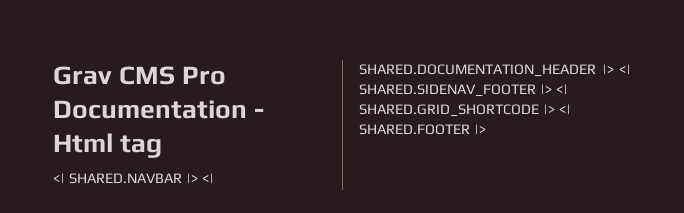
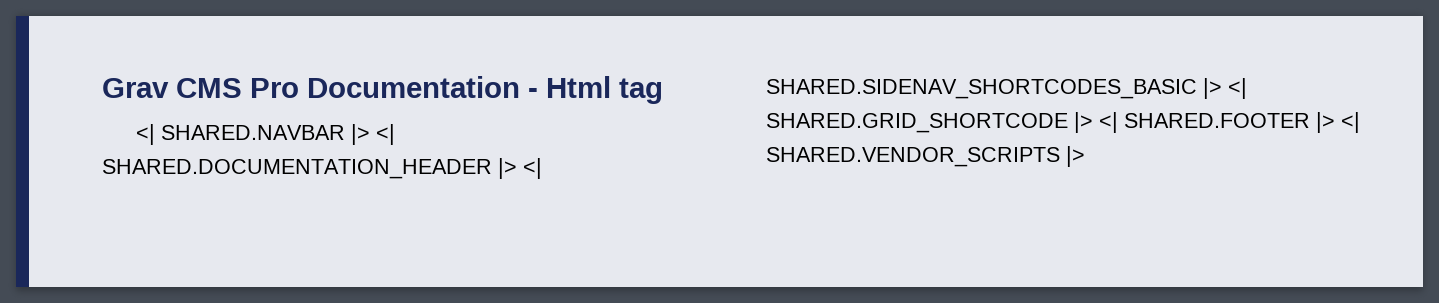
- <| SHARED.NAVBAR |> <| SHARED.DOCUMENTATION_HEADER |> <| SHARED.SIDENAV_FOOTER |> <| SHARED.GRID_SHORTCODE |> <| SHARED.FOOTER |>
+ <| SHARED.NAVBAR |> <| SHARED.DOCUMENTATION_HEADER |> <| SHARED.SIDENAV_SHORTCODES_BASIC |> <| SHARED.GRID_SHORTCODE |> <| SHARED.FOOTER |> <| SHARED.VENDOR_SCRIPTS |>

